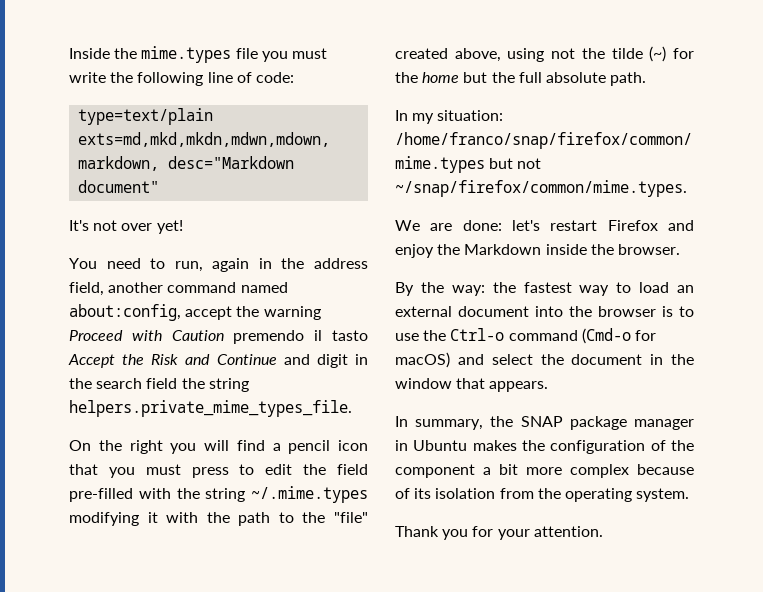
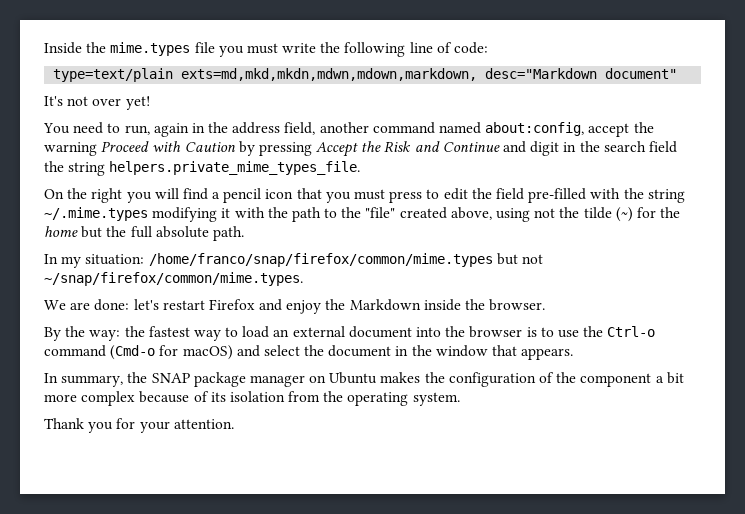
- You need to run, again in the address field, another command named about:config, accept the warning Proceed with Caution premendo il tasto Accept the Risk and Continue and digit in the search field the string helpers.private_mime_types_file.
+ You need to run, again in the address field, another command named about:config, accept the warning Proceed with Caution by pressing Accept the Risk and Continue and digit in the search field the string helpers.private_mime_types_file.
- In summary, the SNAP package manager in Ubuntu makes the configuration of the component a bit more complex because of its isolation from the operating system.
+ In summary, the SNAP package manager on Ubuntu makes the configuration of the component a bit more complex because of its isolation from the operating system.

